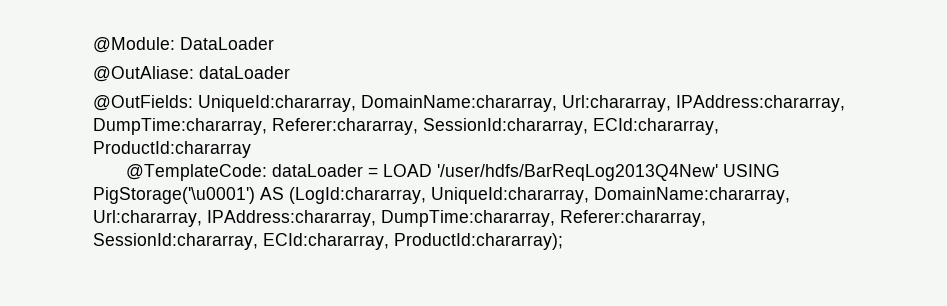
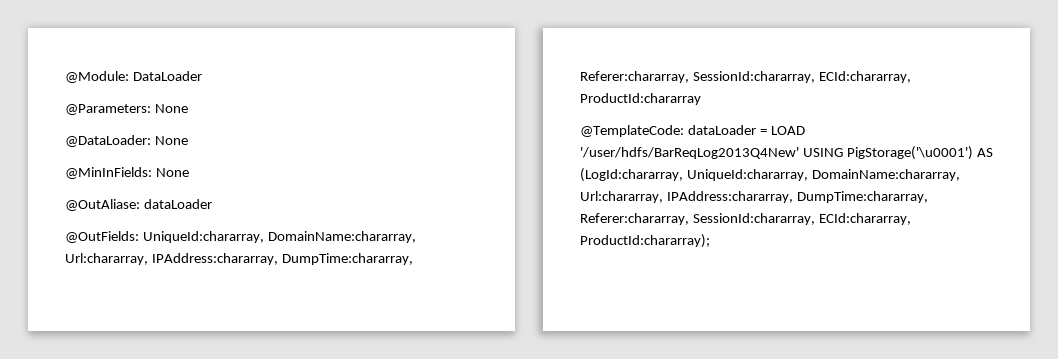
+ @Parameters: None
+ @DataLoader: None
+ @MinInFields: None

